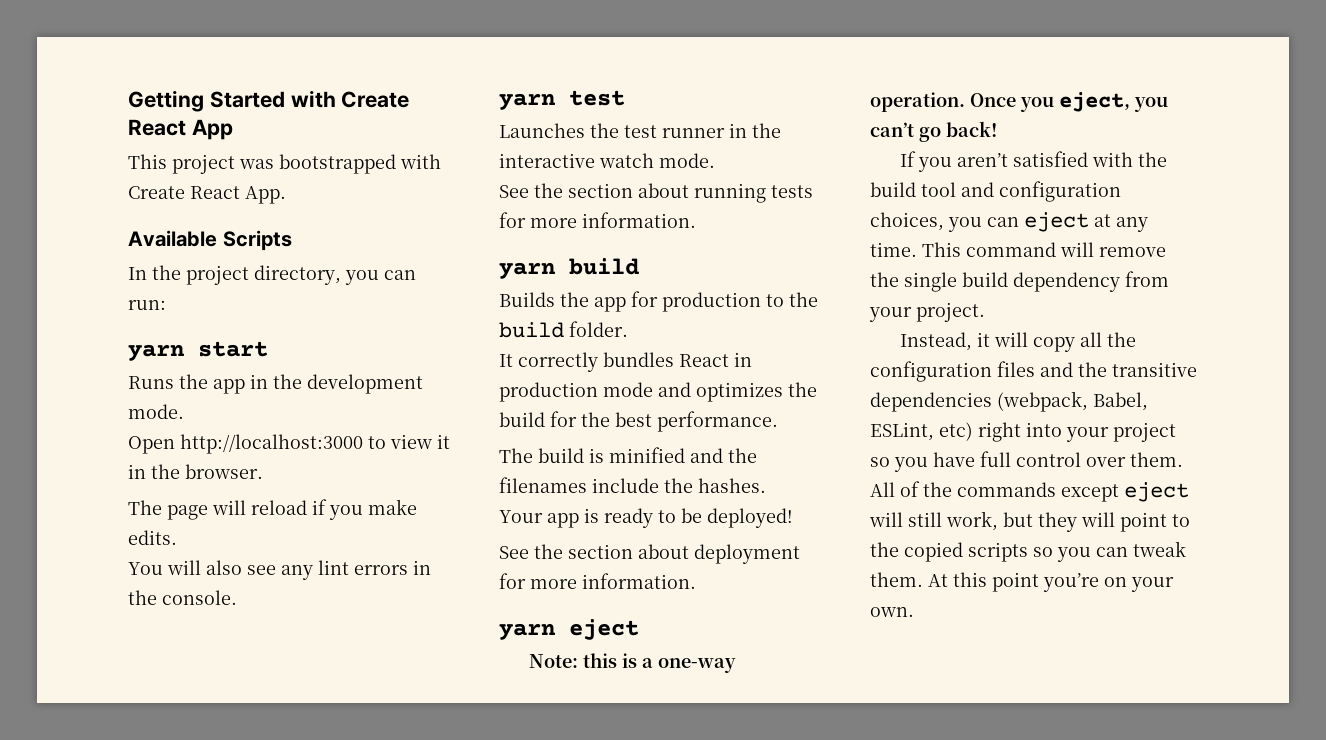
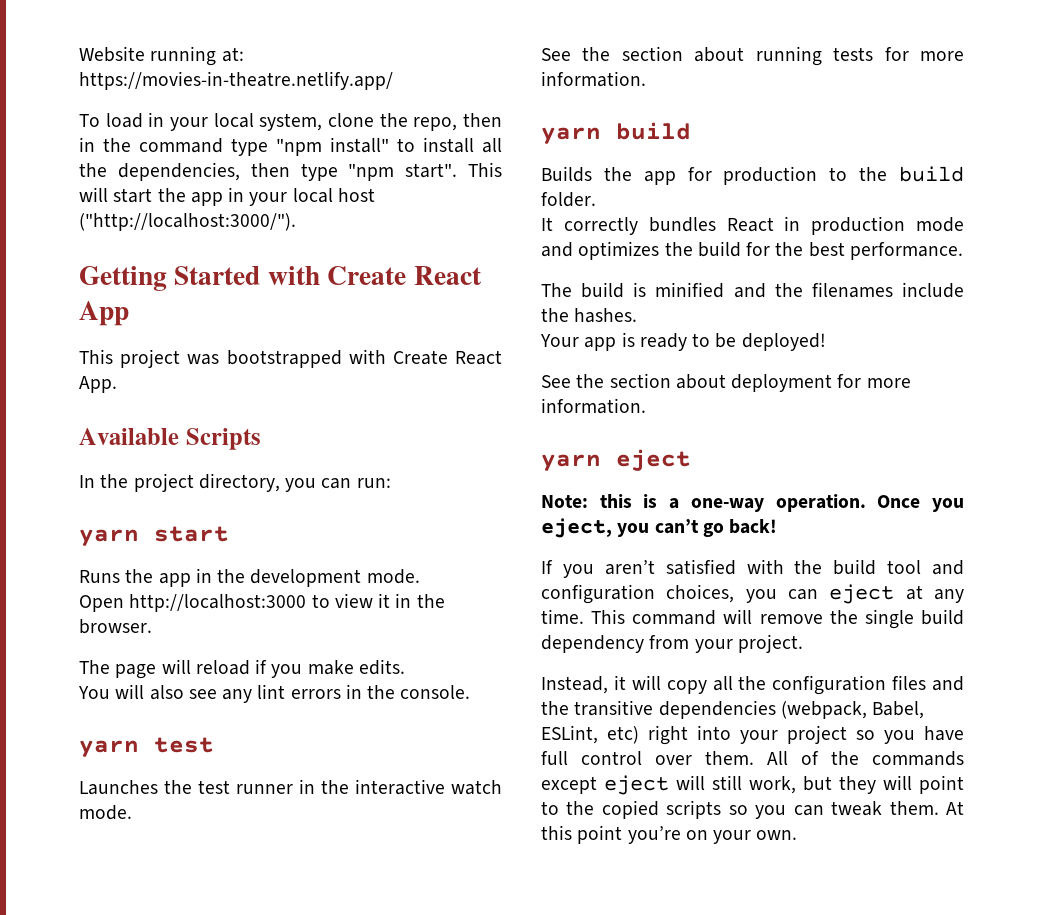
+ Website running at: https://movies-in-theatre.netlify.app/
+ To load in your local system, clone the repo, then in the command type "npm install" to install all the dependencies, then type "npm start". This will start the app in your local host ("http://localhost:3000/").

